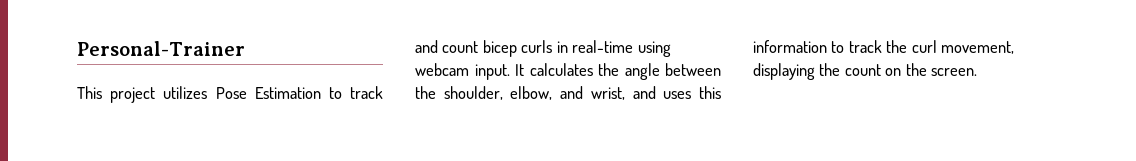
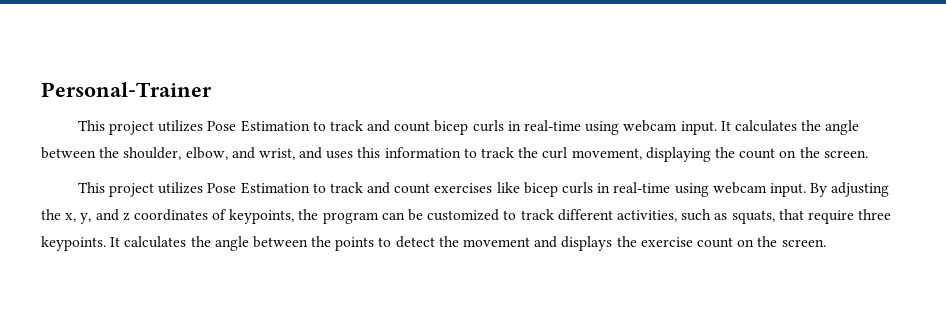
+ This project utilizes Pose Estimation to track and count exercises like bicep curls in real-time using webcam input. By adjusting the x, y, and z coordinates of keypoints, the program can be customized to track different activities, such as squats, that require three keypoints. It calculates the angle between the points to detect the movement and displays the exercise count on the screen.

